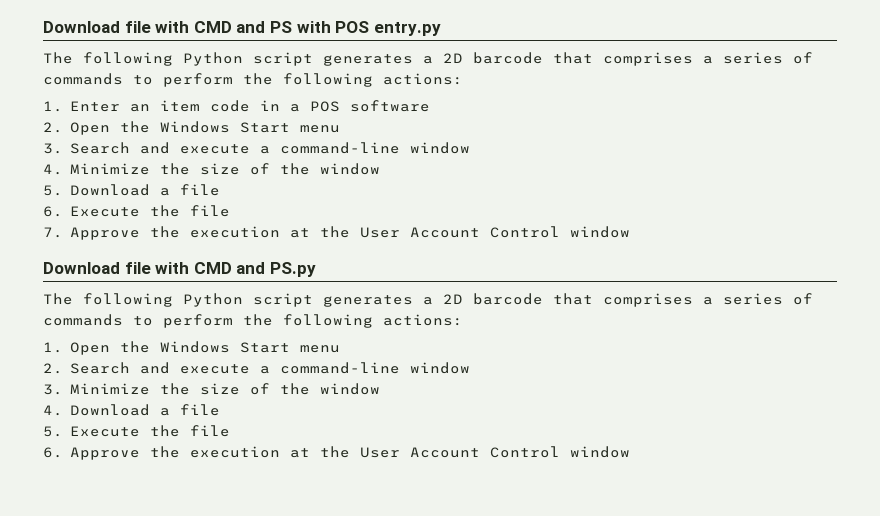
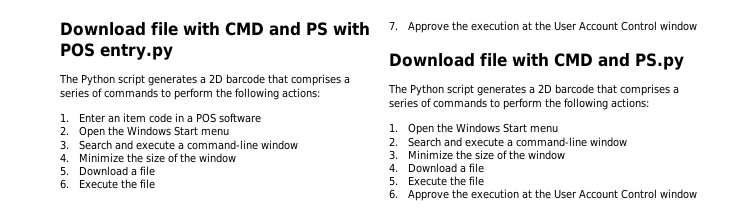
  Download file with CMD and PS with POS entry.py
- The following Python script generates a 2D barcode that comprises a series of commands to perform the following actions:
+ The Python script generates a 2D barcode that comprises a series of commands to perform the following actions:
  Download file with CMD and PS.py
- The following Python script generates a 2D barcode that comprises a series of commands to perform the following actions:
+ The Python script generates a 2D barcode that comprises a series of commands to perform the following actions:

